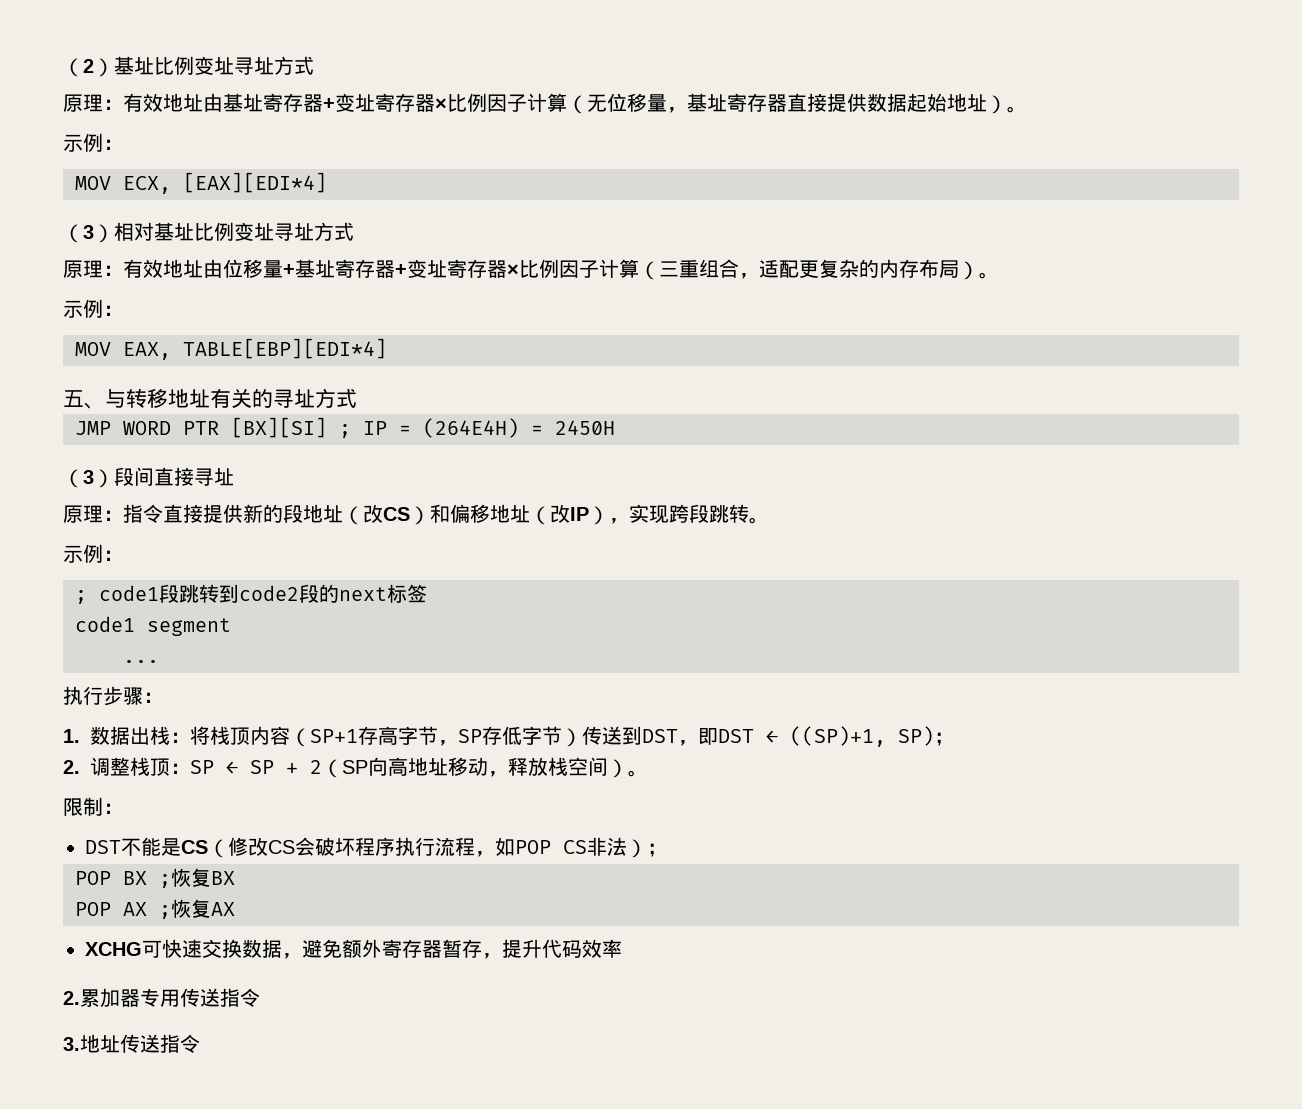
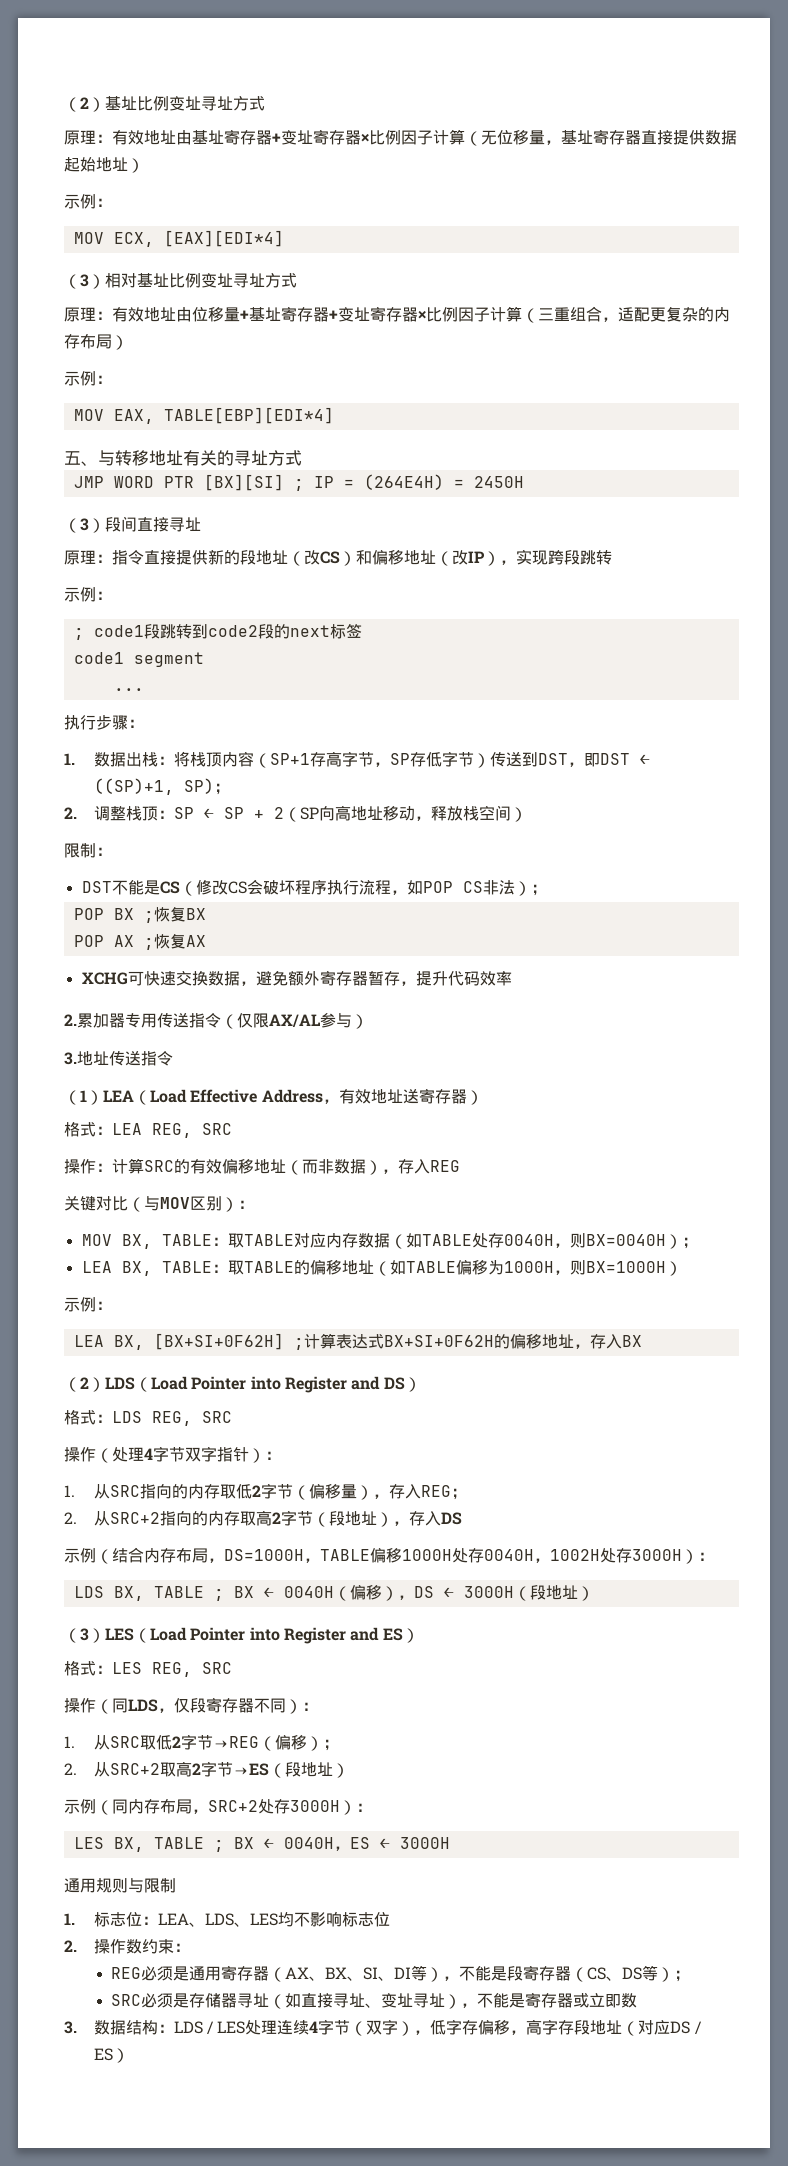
- 原理：有效地址由基址寄存器+变址寄存器×比例因子计算（无位移量，基址寄存器直接提供数据起始地址）。
+ 原理：有效地址由基址寄存器+变址寄存器×比例因子计算（无位移量，基址寄存器直接提供数据起始地址）
- 原理：有效地址由位移量+基址寄存器+变址寄存器×比例因子计算（三重组合，适配更复杂的内存布局）。
+ 原理：有效地址由位移量+基址寄存器+变址寄存器×比例因子计算（三重组合，适配更复杂的内存布局）
- 原理：指令直接提供新的段地址（改CS）和偏移地址（改IP），实现跨段跳转。
+ 原理：指令直接提供新的段地址（改CS）和偏移地址（改IP），实现跨段跳转
- 2.调整栈顶：SP ← SP + 2（SP向高地址移动，释放栈空间）。
+ 2.调整栈顶：SP ← SP + 2（SP向高地址移动，释放栈空间）
- 2.累加器专用传送指令
+ 2.累加器专用传送指令（仅限AX/AL参与）
+ （1）LEA（Load Effective Address，有效地址送寄存器）
+ 格式：LEA REG, SRC
+ 操作：计算SRC的有效偏移地址（而非数据），存入REG
+ 关键对比（与MOV区别）：
+ MOV BX, TABLE：取TABLE对应内存数据（如TABLE处存0040H，则BX=0040H）；
+ LEA BX, TABLE：取TABLE的偏移地址（如TABLE偏移为1000H，则BX=1000H）
+ 示例：
+ LEA BX, [BX+SI+0F62H] ;计算表达式BX+SI+0F62H的偏移地址，存入BX
+ （2）LDS（Load Pointer into Register and DS）
+ 格式：LDS REG, SRC
+ 操作（处理4字节双字指针）：
+ 1.从SRC指向的内存取低2字节（偏移量），存入REG；
+ 2.从SRC+2指向的内存取高2字节（段地址），存入DS
+ 示例（结合内存布局，DS=1000H，TABLE偏移1000H处存0040H，1002H处存3000H）：
+ LDS BX, TABLE ; BX ← 0040H（偏移），DS ← 3000H（段地址）
+ （3）LES（Load Pointer into Register and ES）
+ 格式：LES REG, SRC
+ 操作（同LDS，仅段寄存器不同）：
+ 1.从SRC取低2字节→REG（偏移）；
+ 2.从SRC+2取高2字节→ES（段地址）
+ 示例（同内存布局，SRC+2处存3000H）：
+ LES BX, TABLE ; BX ← 0040H，ES ← 3000H
+ 通用规则与限制
+ 1.标志位：LEA、LDS、LES均不影响标志位
+ 2.操作数约束：
+ REG必须是通用寄存器（AX、BX、SI、DI等），不能是段寄存器（CS、DS等）；
+ SRC必须是存储器寻址（如直接寻址、变址寻址），不能是寄存器或立即数
+ 3.数据结构：LDS / LES处理连续4字节（双字），低字存偏移，高字存段地址（对应DS / ES）

